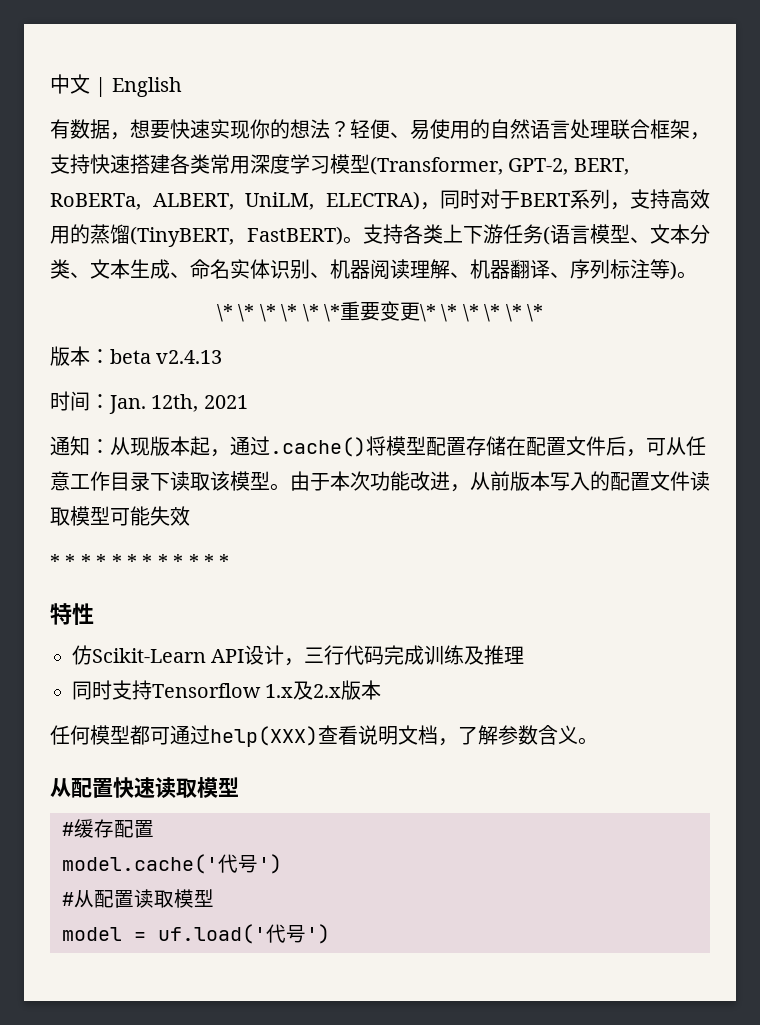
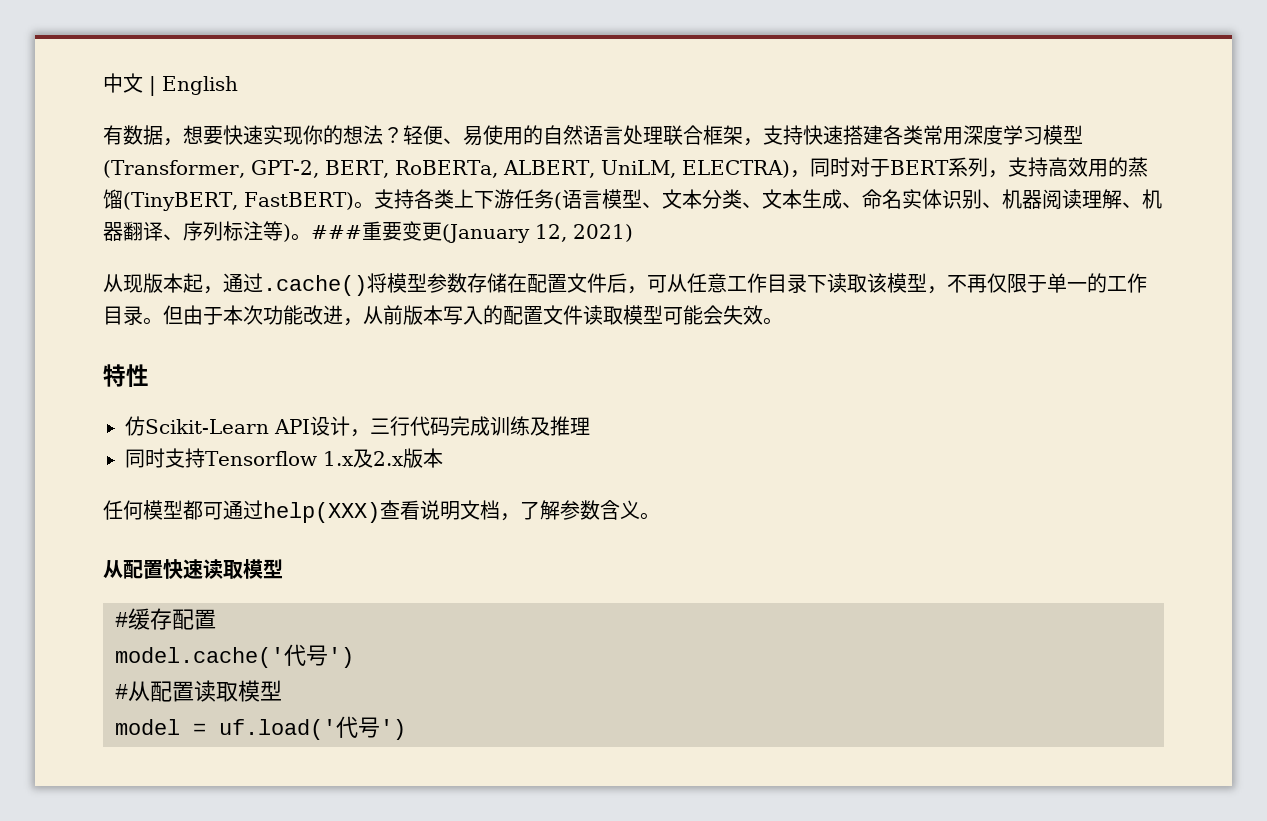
- 支持各类上下游任务(语言模型、文本分类、文本生成、命名实体识别、机器阅读理解、机器翻译、序列标注等)。
- \* \* \* \* \* \*重要变更\* \* \* \* \* \*
- 版本：beta v2.4.13
- 时间：Jan. 12th, 2021
- 通知：从现版本起，通过.cache()将模型配置存储在配置文件后，可从任意工作目录下读取该模型。由于本次功能改进，从前版本写入的配置文件读取模型可能失效
- * * * * * * * * * * * *
+ 支持各类上下游任务(语言模型、文本分类、文本生成、命名实体识别、机器阅读理解、机器翻译、序列标注等)。###重要变更(January 12, 2021)
+ 从现版本起，通过.cache()将模型参数存储在配置文件后，可从任意工作目录下读取该模型，不再仅限于单一的工作目录。但由于本次功能改进，从前版本写入的配置文件读取模型可能会失效。

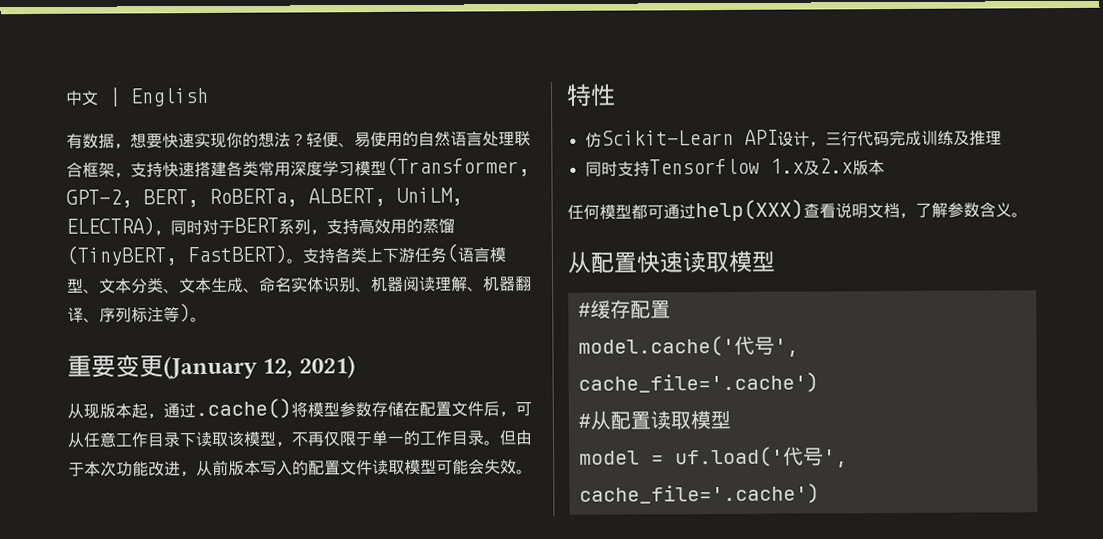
- 支持各类上下游任务(语言模型、文本分类、文本生成、命名实体识别、机器阅读理解、机器翻译、序列标注等)。###重要变更(January 12, 2021)
+ 支持各类上下游任务(语言模型、文本分类、文本生成、命名实体识别、机器阅读理解、机器翻译、序列标注等)。
+ 重要变更(January 12, 2021)
- model.cache('代号')
+ model.cache('代号', cache_file='.cache')
- model = uf.load('代号')
+ model = uf.load('代号', cache_file='.cache')

